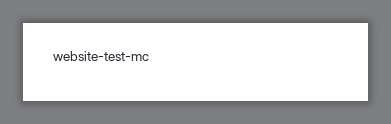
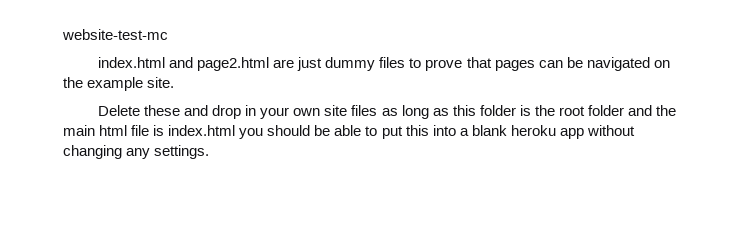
+ index.html and page2.html are just dummy files to prove that pages can be navigated on the example site.
+ Delete these and drop in your own site files as long as this folder is the root folder and the main html file is index.html you should be able to put this into a blank heroku app without changing any settings.

